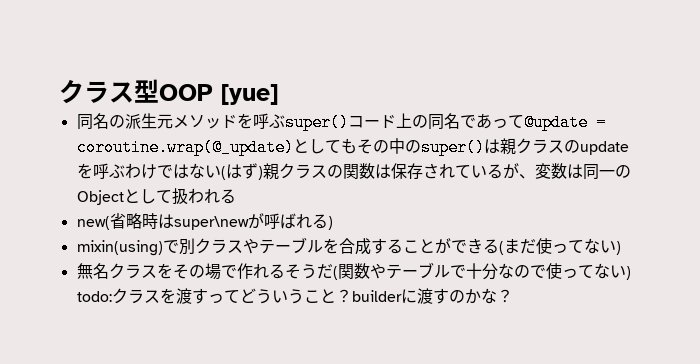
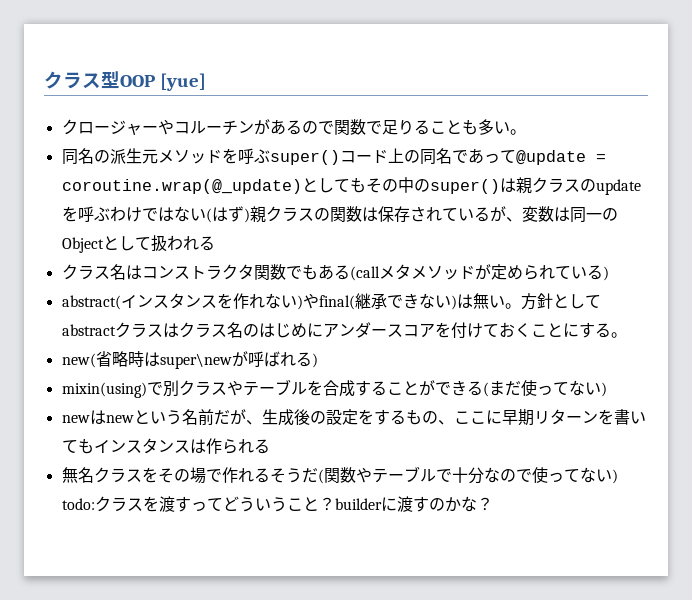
+ クロージャーやコルーチンがあるので関数で足りることも多い。
+ クラス名はコンストラクタ関数でもある(callメタメソッドが定められている)
+ abstract(インスタンスを作れない)やfinal(継承できない)は無い。方針としてabstractクラスはクラス名のはじめにアンダースコアを付けておくことにする。
+ newはnewという名前だが、生成後の設定をするもの、ここに早期リターンを書いてもインスタンスは作られる

